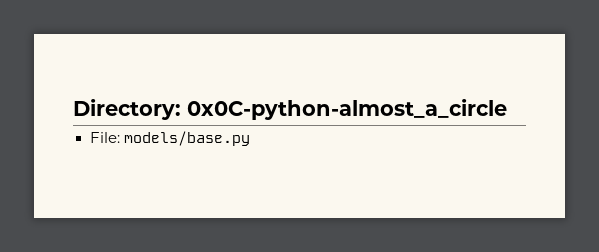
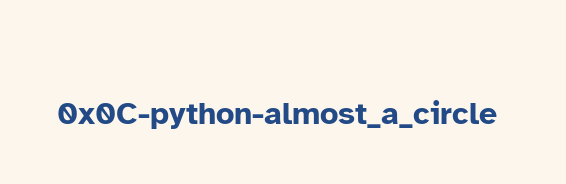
- Directory: 0x0C-python-almost_a_circle
+ 0x0C-python-almost_a_circle
- File: models/base.py

